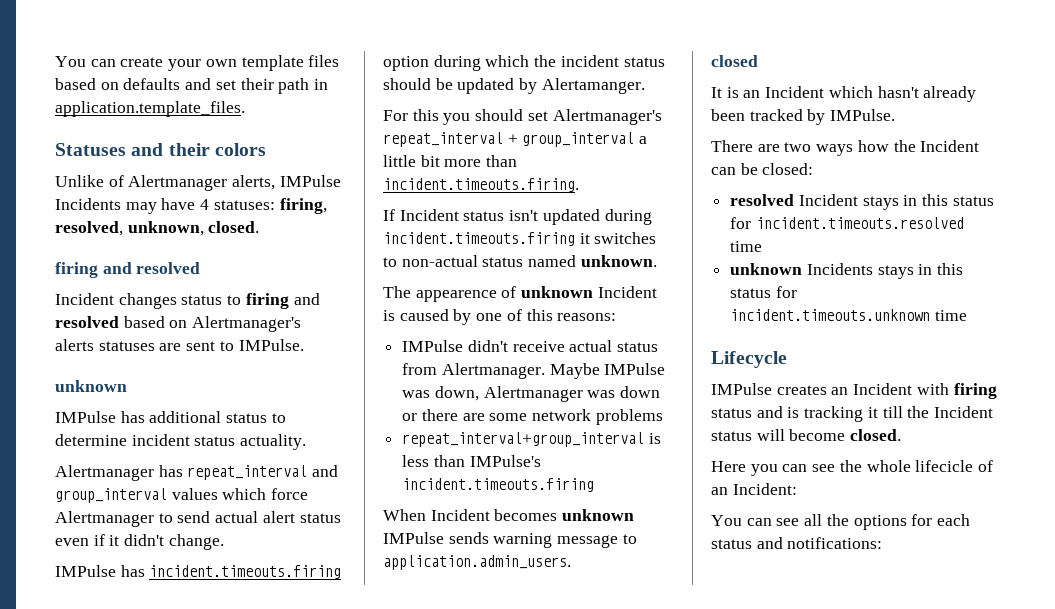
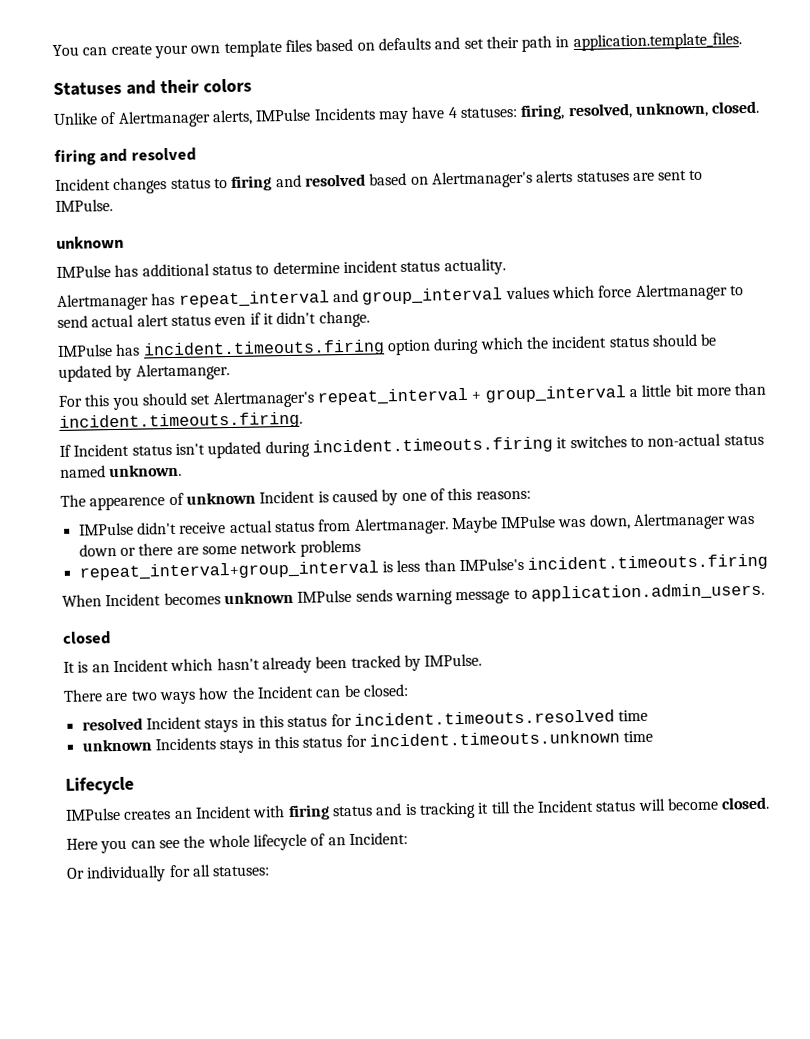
- Here you can see the whole lifecicle of an Incident:
+ Here you can see the whole lifecycle of an Incident:
- You can see all the options for each status and notifications:
+ Or individually for all statuses:

